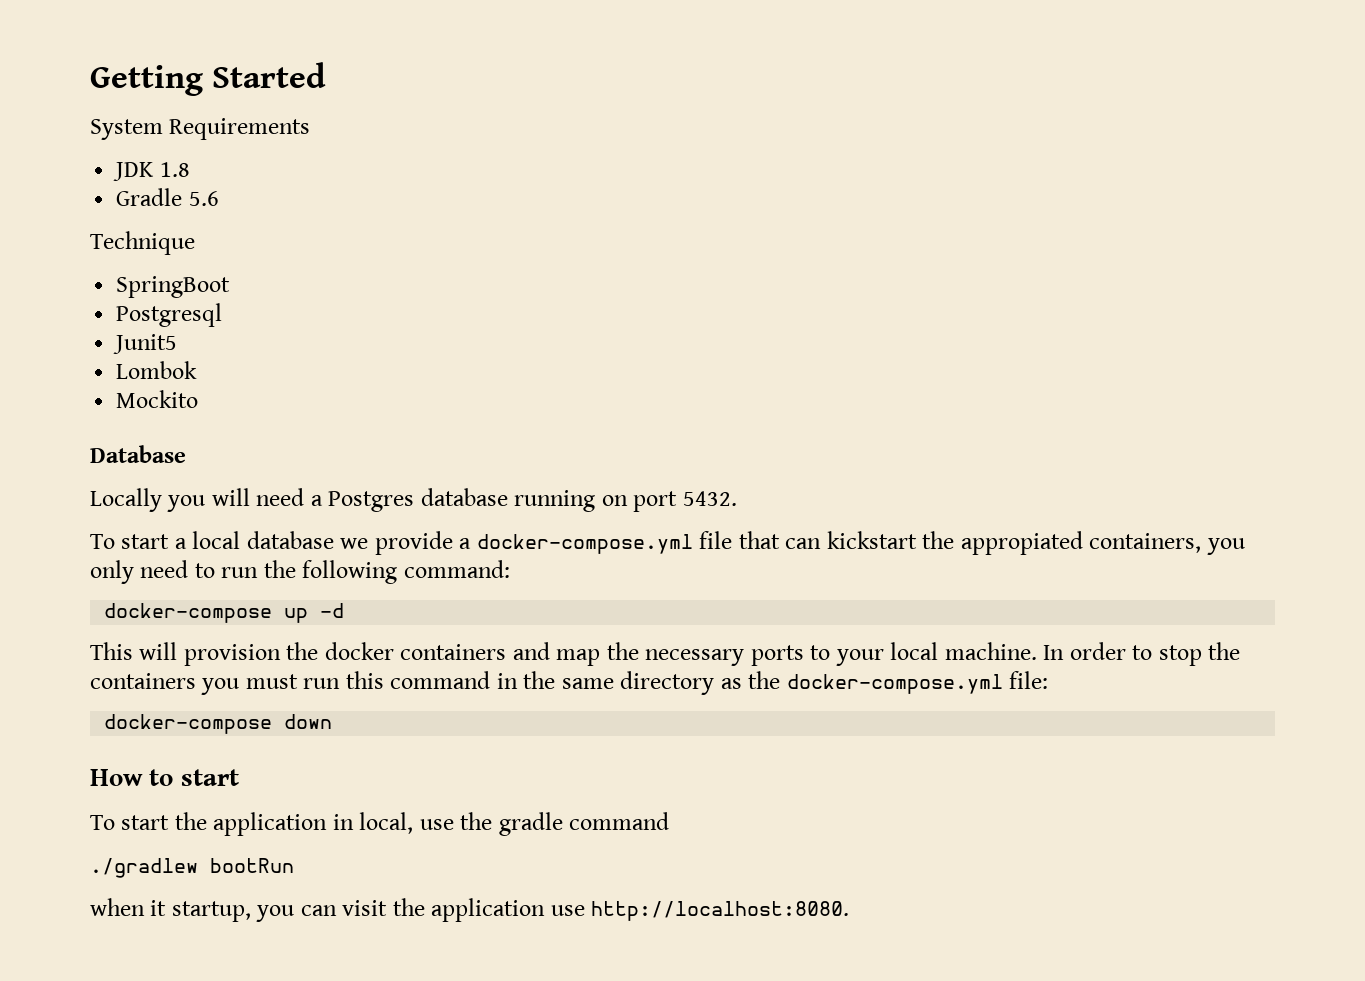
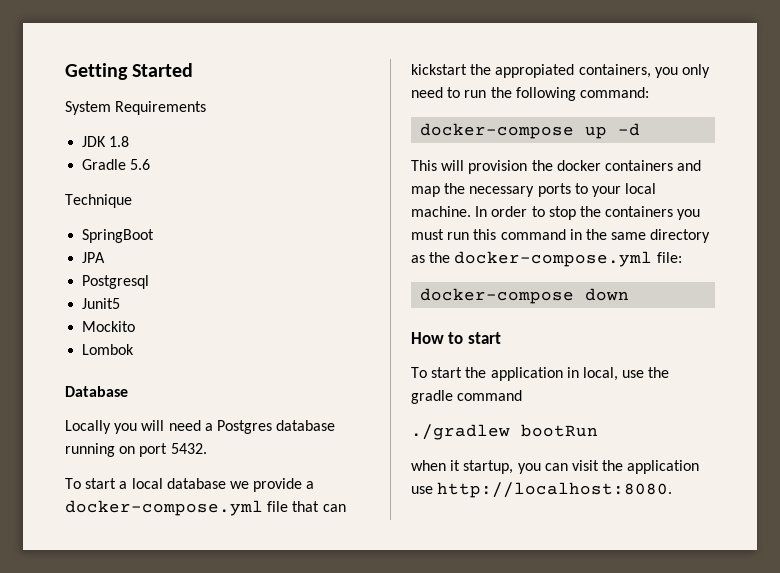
+ JPA
+ Mockito
- Mockito

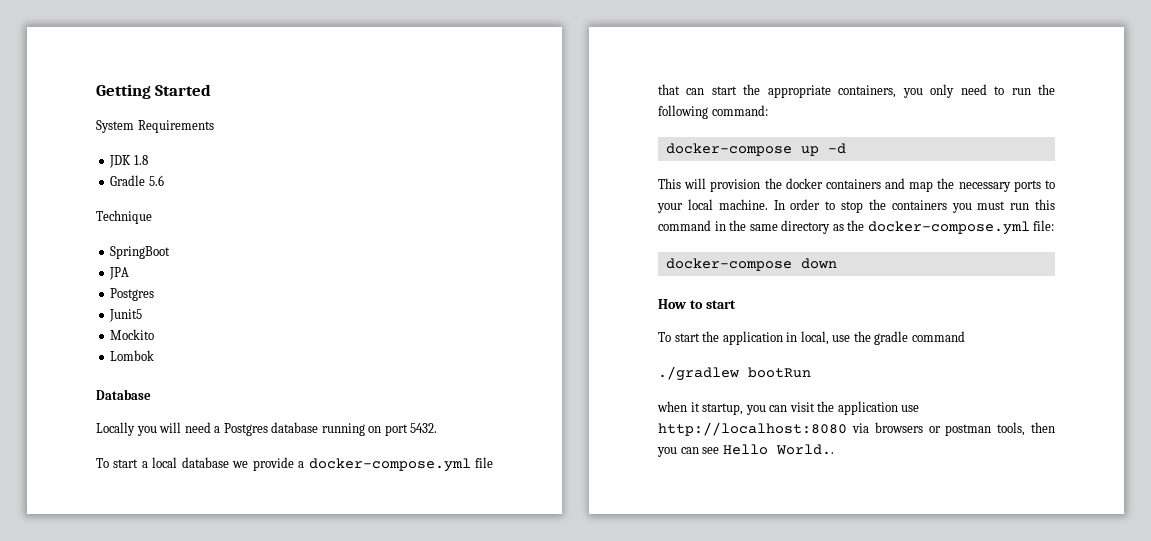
  JPA
- Postgresql
+ Postgres
- To start a local database we provide a docker-compose.yml file that can kickstart the appropiated containers, you only need to run the following command:
+ To start a local database we provide a docker-compose.yml file that can start the appropriate containers, you only need to run the following command:
- when it startup, you can visit the application use http://localhost:8080.
+ when it startup, you can visit the application use http://localhost:8080 via browsers or postman tools, then you can see Hello World..

